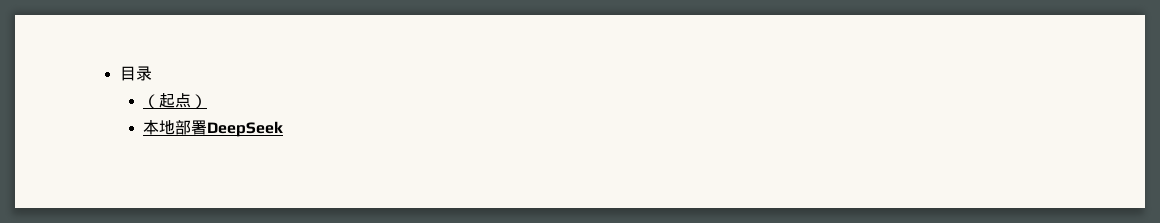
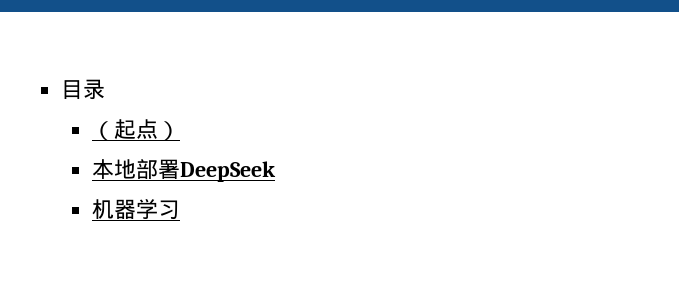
+ 机器学习

